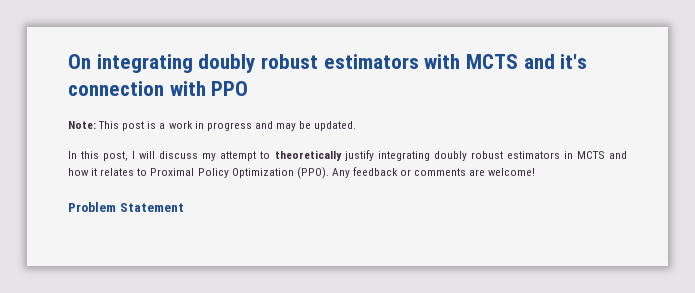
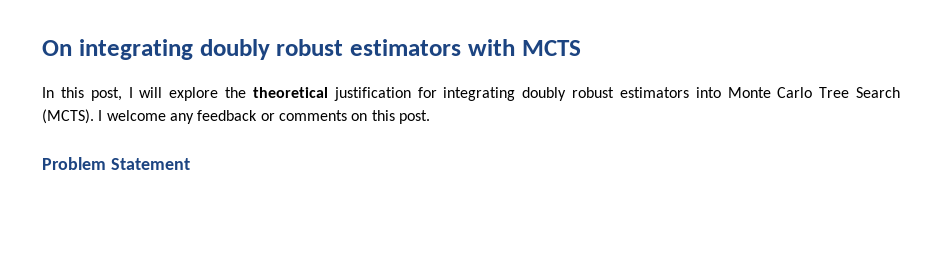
- On integrating doubly robust estimators with MCTS and it's connection with PPO
- Note: This post is a work in progress and may be updated.
+ On integrating doubly robust estimators with MCTS
- In this post, I will discuss my attempt to theoretically justify integrating doubly robust estimators in MCTS and how it relates to Proximal Policy Optimization (PPO). Any feedback or comments are welcome!
+ In this post, I will explore the theoretical justification for integrating doubly robust estimators into Monte Carlo Tree Search (MCTS). I welcome any feedback or comments on this post.

